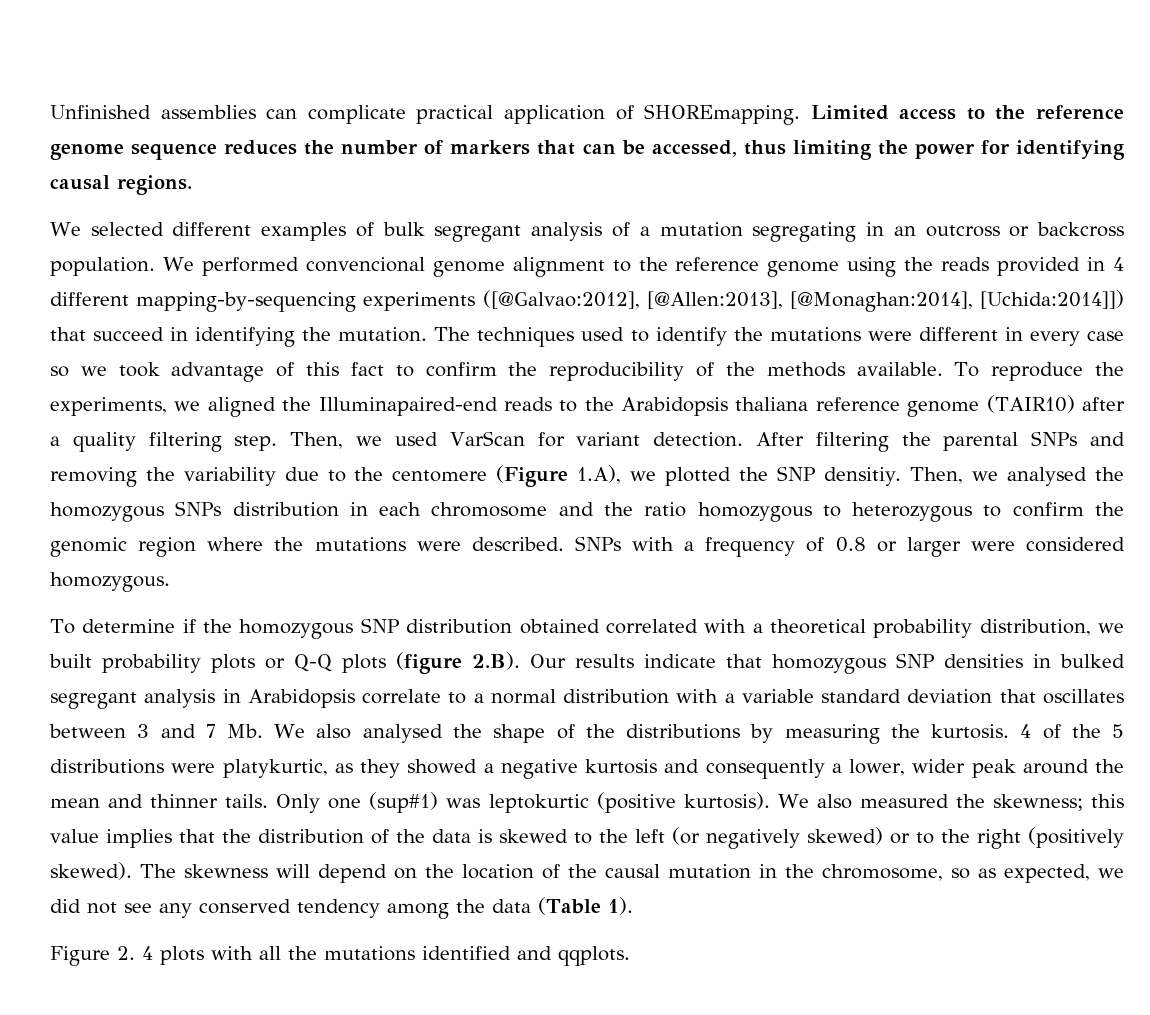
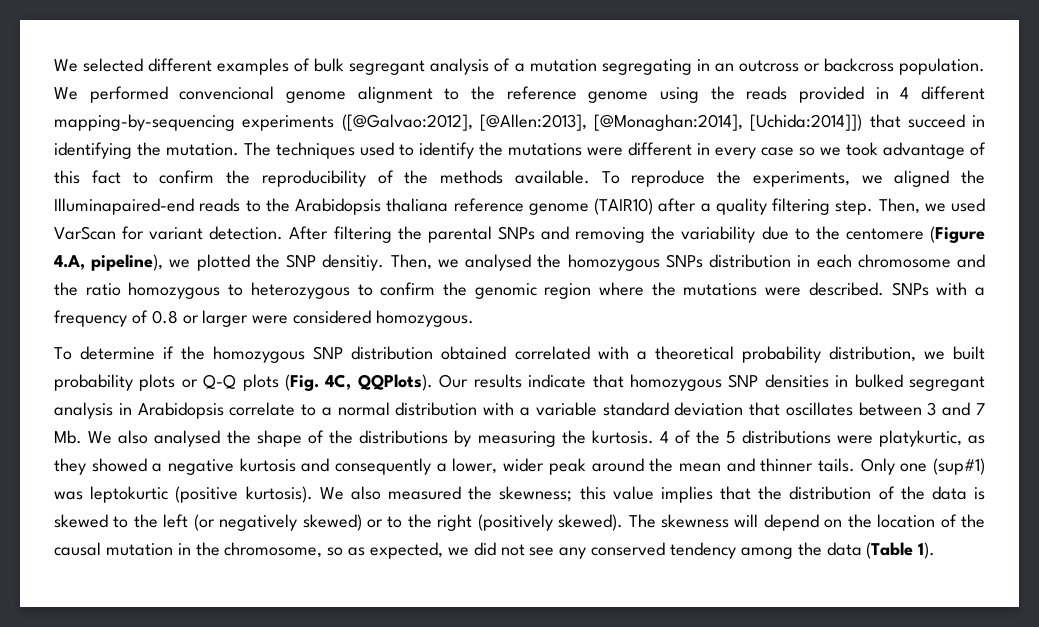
- Unfinished assemblies can complicate practical application of SHOREmapping. Limited access to the reference genome sequence reduces the number of markers that can be accessed, thus limiting the power for identifying causal regions.
- After filtering the parental SNPs and removing the variability due to the centomere (Figure 1.A), we plotted the SNP densitiy.
+ After filtering the parental SNPs and removing the variability due to the centomere (Figure 4.A, pipeline), we plotted the SNP densitiy.
- To determine if the homozygous SNP distribution obtained correlated with a theoretical probability distribution, we built probability plots or Q-Q plots (figure 2.B). Our results indicate that homozygous SNP densities in bulked segregant analysis in Arabidopsis correlate to a normal distribution with a variable standard deviation that oscillates between 3 and 7 Mb. We also analysed the shape of the distributions by measuring the kurtosis.
+ To determine if the homozygous SNP distribution obtained correlated with a theoretical probability distribution, we built probability plots or Q-Q plots (Fig. 4C, QQPlots). Our results indicate that homozygous SNP densities in bulked segregant analysis in Arabidopsis correlate to a normal distribution with a variable standard deviation that oscillates between 3 and 7 Mb. We also analysed the shape of the distributions by measuring the kurtosis.
- Figure 2. 4 plots with all the mutations identified and qqplots.

